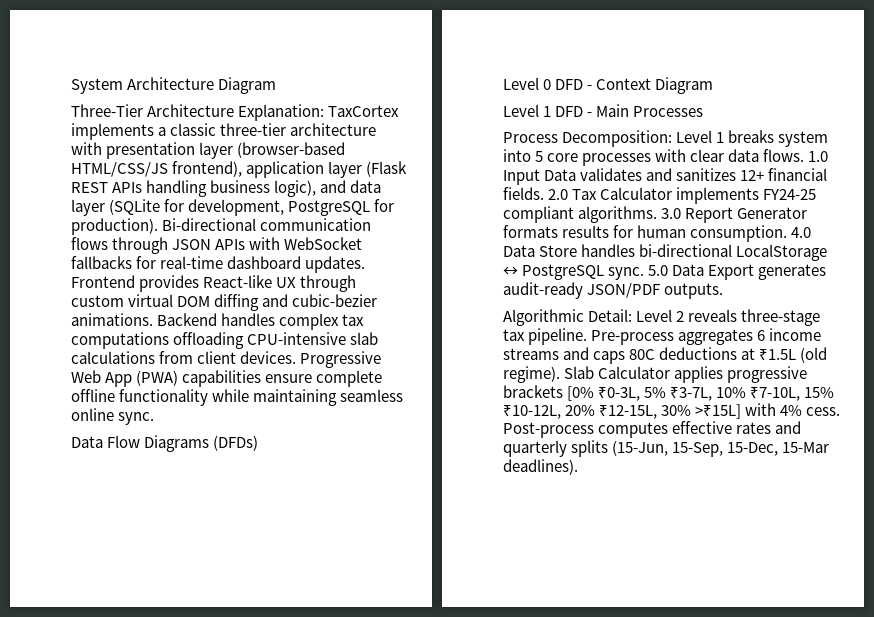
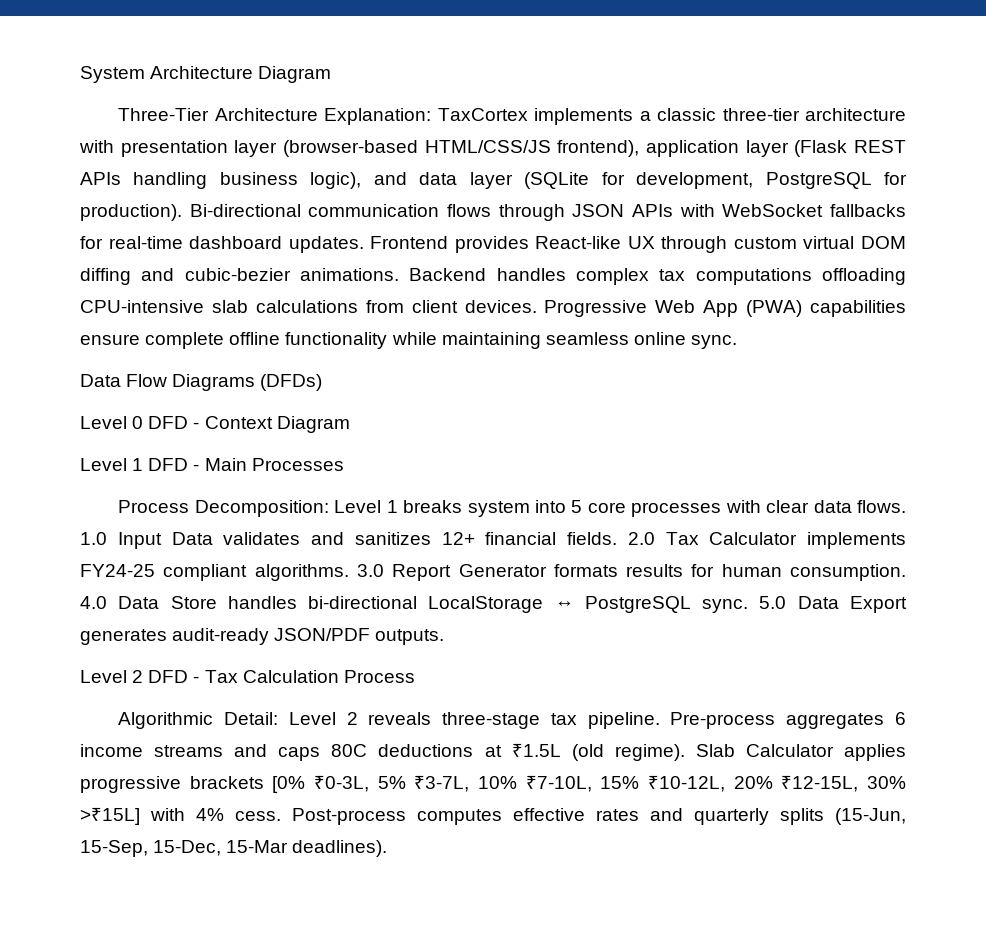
+ Level 2 DFD - Tax Calculation Process

